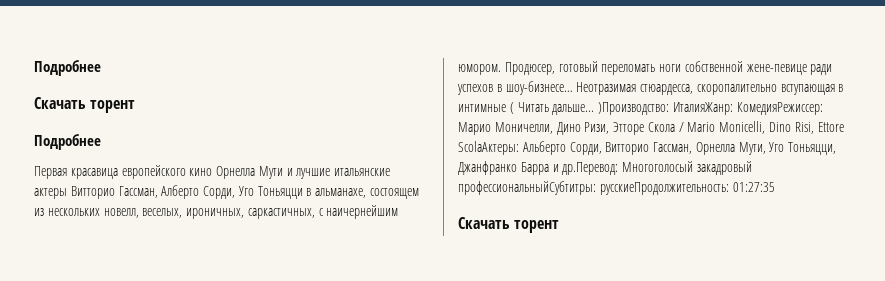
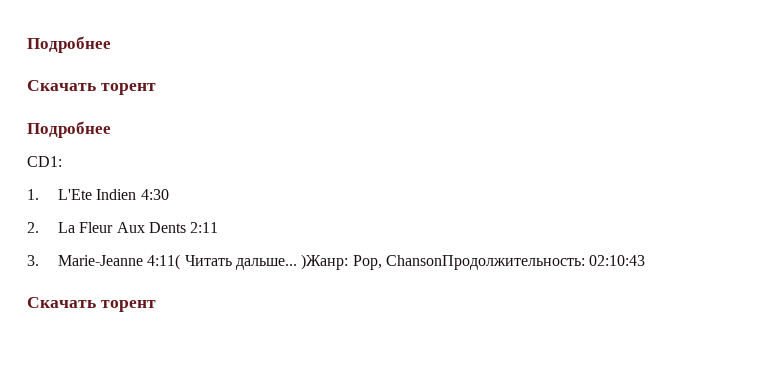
- Первая красавица европейского кино Орнелла Мути и лучшие итальянские актеры Витторио Гассман, Алберто Сорди, Уго Тоньяцци в альманахе, состоящем из нескольких новелл, веселых, ироничных, саркастичных, с наичернейшим юмором. Продюсер, готовый переломать ноги собственной жене-певице ради успехов в шоу-бизнесе… Неотразимая стюардесса, скоропалительно вступающая в интимные ( Читать дальше... )Производство: ИталияЖанр: КомедияРежиссер: Марио Моничелли, Дино Ризи, Этторе Скола / Mario Monicelli, Dino Risi, Ettore ScolaАктеры: Альберто Сорди, Витторио Гассман, Орнелла Мути, Уго Тоньяцци, Джанфранко Барра и др.Перевод: Многоголосый закадровый профессиональныйСубтитры: русскиеПродолжительность: 01:27:35
+ CD1:
+ 1. L'Ete Indien 4:30
+ 2. La Fleur Aux Dents 2:11
+ 3. Marie-Jeanne 4:11( Читать дальше... )Жанр: Pop, ChansonПродолжительность: 02:10:43

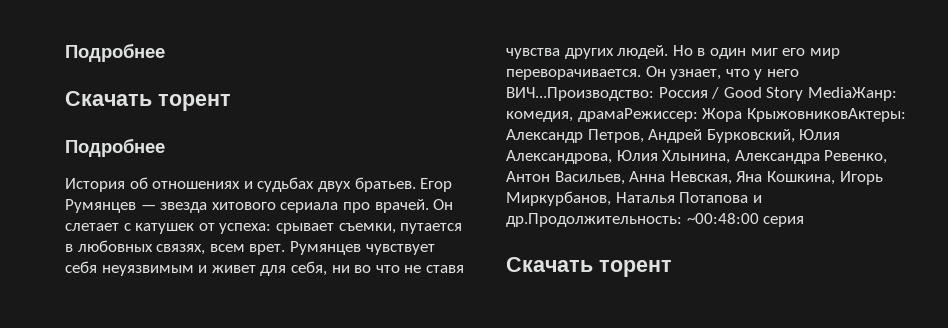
- CD1:
- 1. L'Ete Indien 4:30
- 2. La Fleur Aux Dents 2:11
- 3. Marie-Jeanne 4:11( Читать дальше... )Жанр: Pop, ChansonПродолжительность: 02:10:43
+ История об отношениях и судьбах двух братьев. Егор Румянцев — звезда хитового сериала про врачей. Он слетает с катушек от успеха: срывает съемки, путается в любовных связях, всем врет. Румянцев чувствует себя неуязвимым и живет для себя, ни во что не ставя чувства других людей. Но в один миг его мир переворачивается. Он узнает, что у него ВИЧ...Производство: Россия / Good Story MediaЖанр: комедия, драмаРежиссер: Жора КрыжовниковАктеры: Александр Петров, Андрей Бурковский, Юлия Александрова, Юлия Хлынина, Александра Ревенко, Антон Васильев, Анна Невская, Яна Кошкина, Игорь Миркурбанов, Наталья Потапова и др.Продолжительность: ~00:48:00 серия

